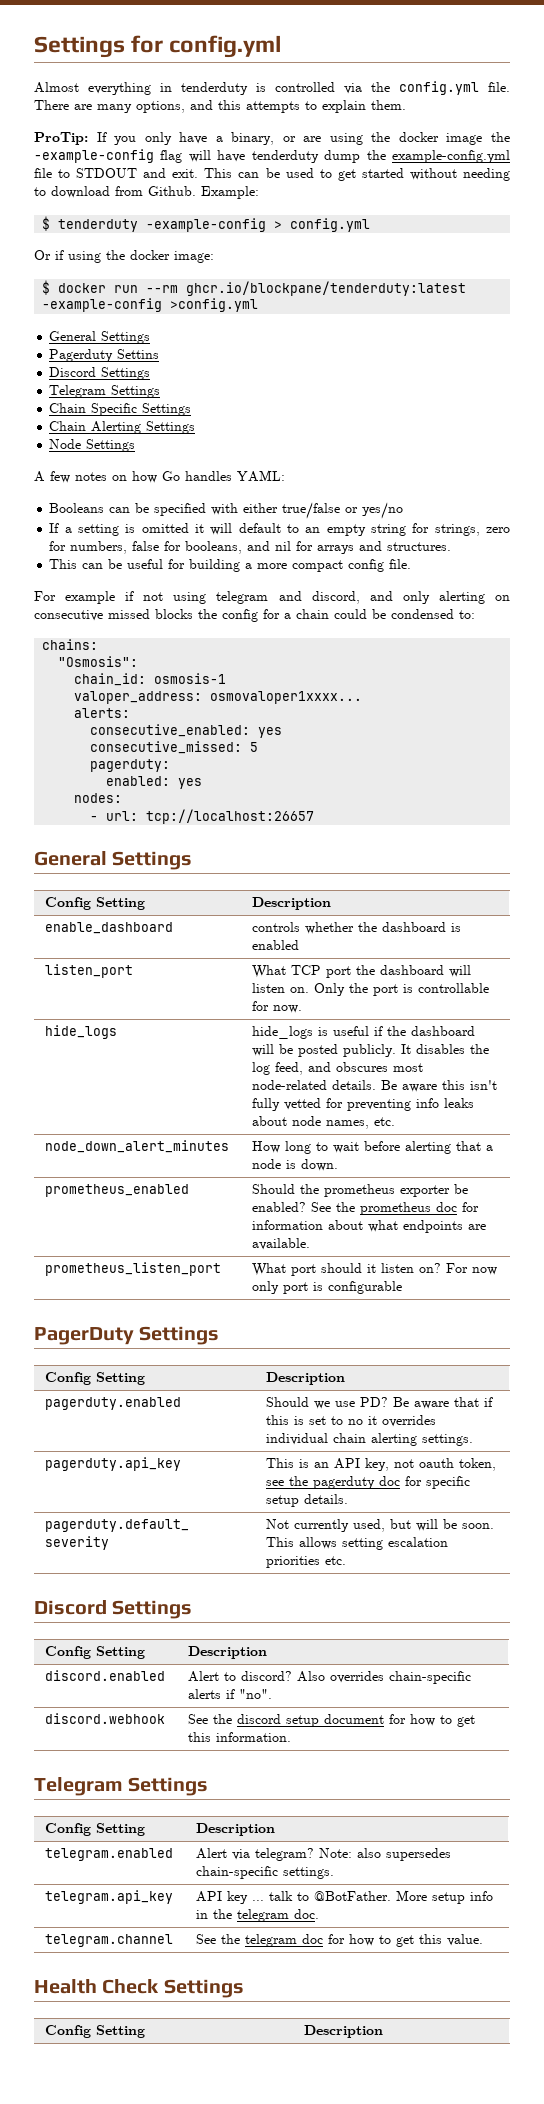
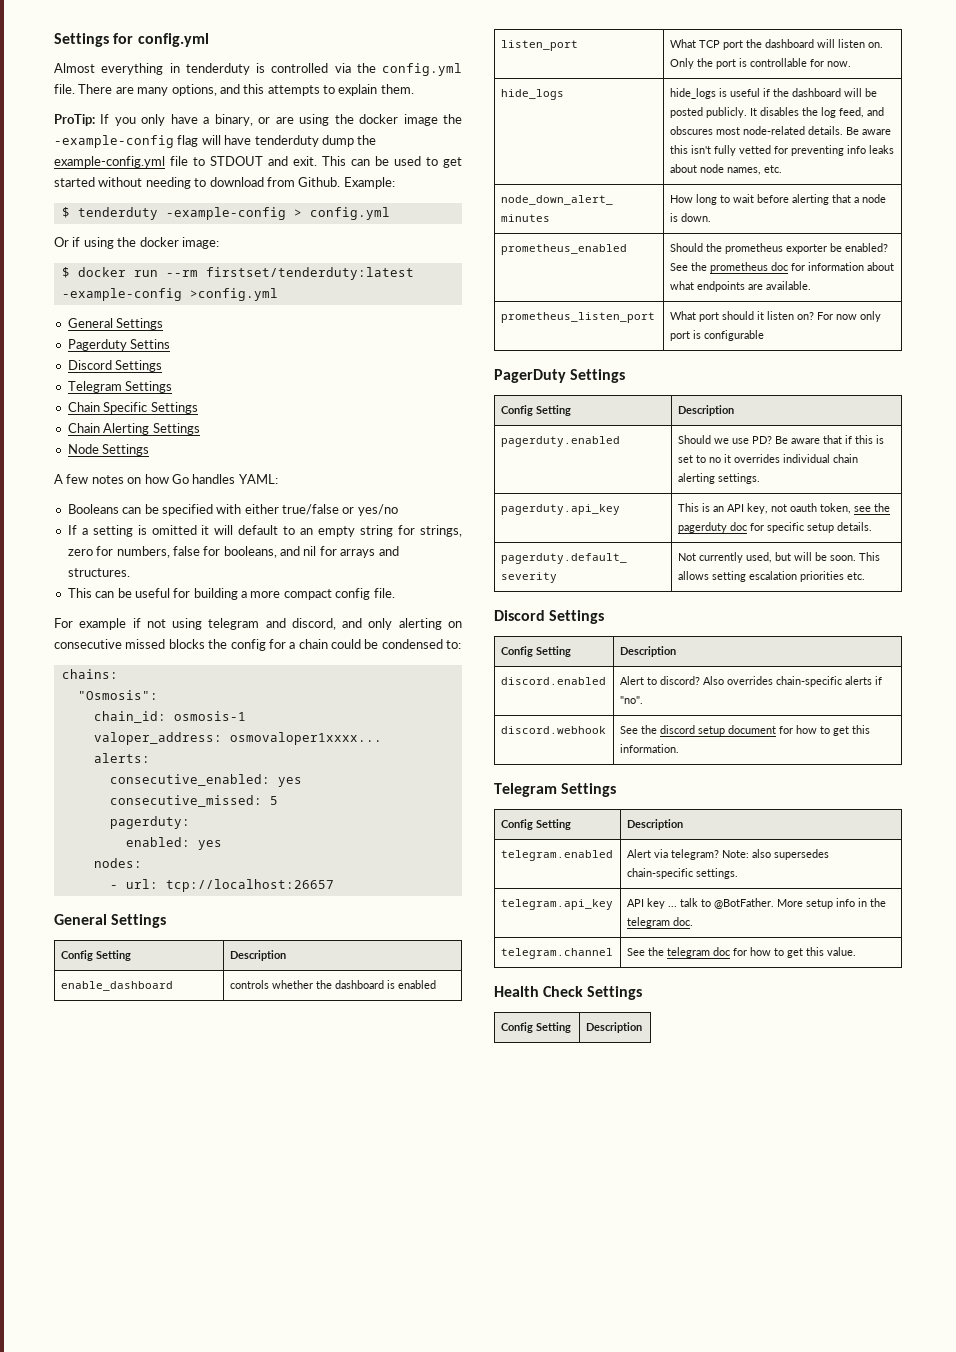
- $ docker run --rm ghcr.io/blockpane/tenderduty:latest -example-config >config.yml
+ $ docker run --rm firstset/tenderduty:latest -example-config >config.yml

